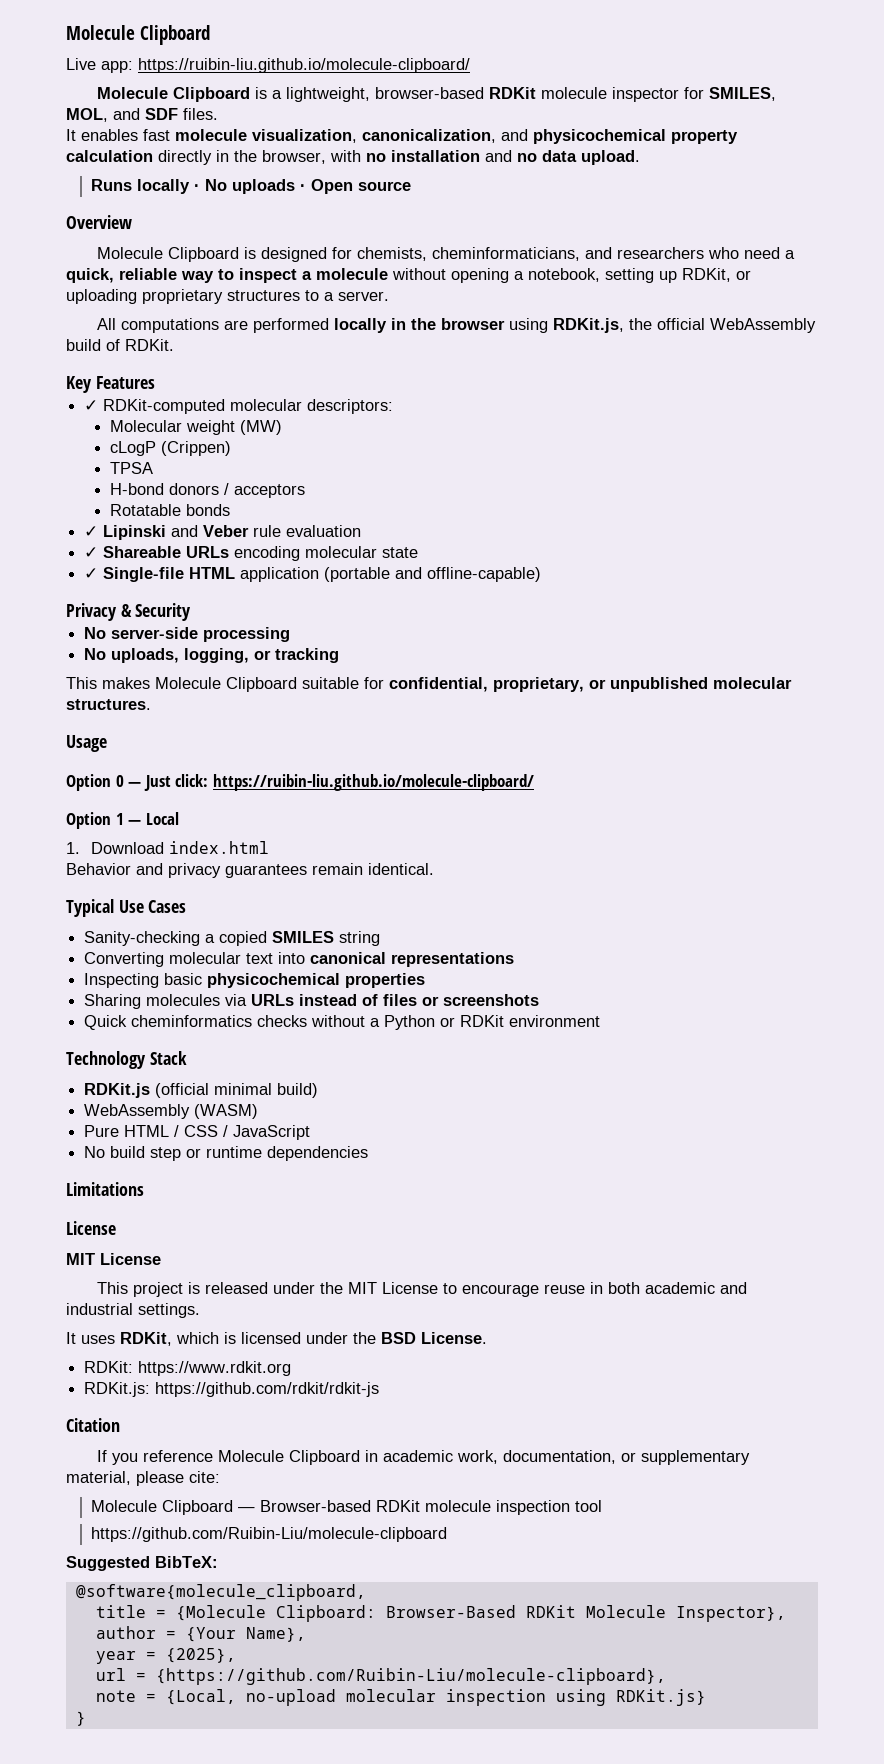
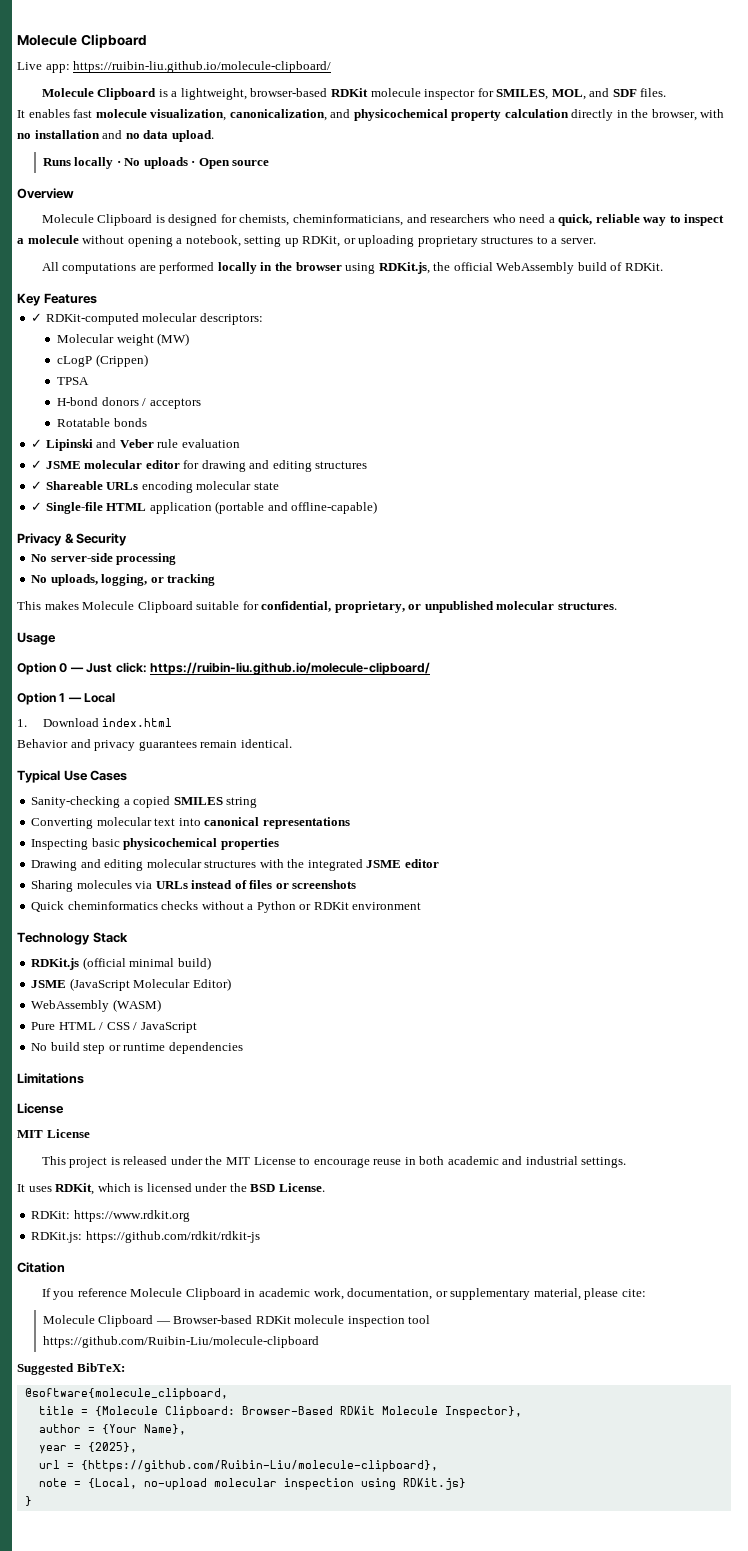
+ ✓ JSME molecular editor for drawing and editing structures
+ Drawing and editing molecular structures with the integrated JSME editor
+ JSME (JavaScript Molecular Editor)

